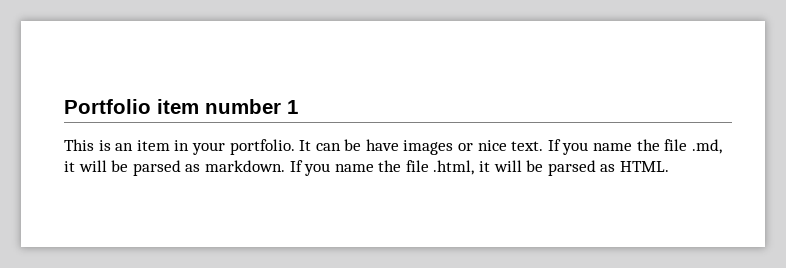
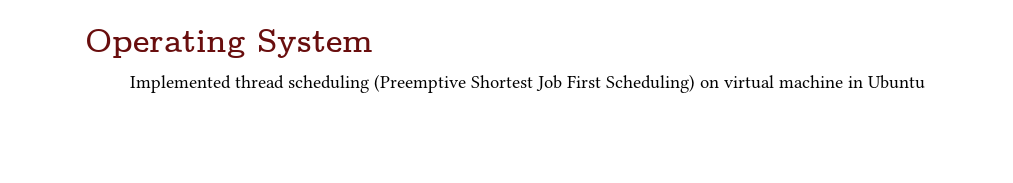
- Portfolio item number 1
- This is an item in your portfolio. It can be have images or nice text. If you name the file .md, it will be parsed as markdown. If you name the file .html, it will be parsed as HTML.
+ Operating System
+ Implemented thread scheduling (Preemptive Shortest Job First Scheduling) on virtual machine in Ubuntu

